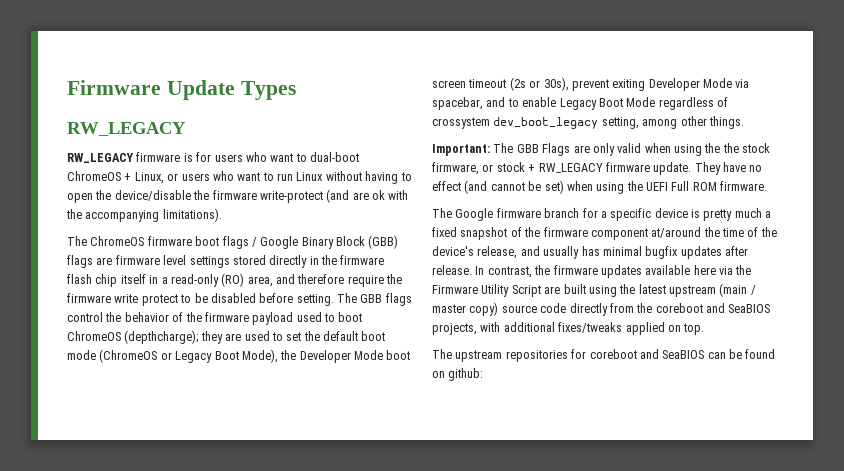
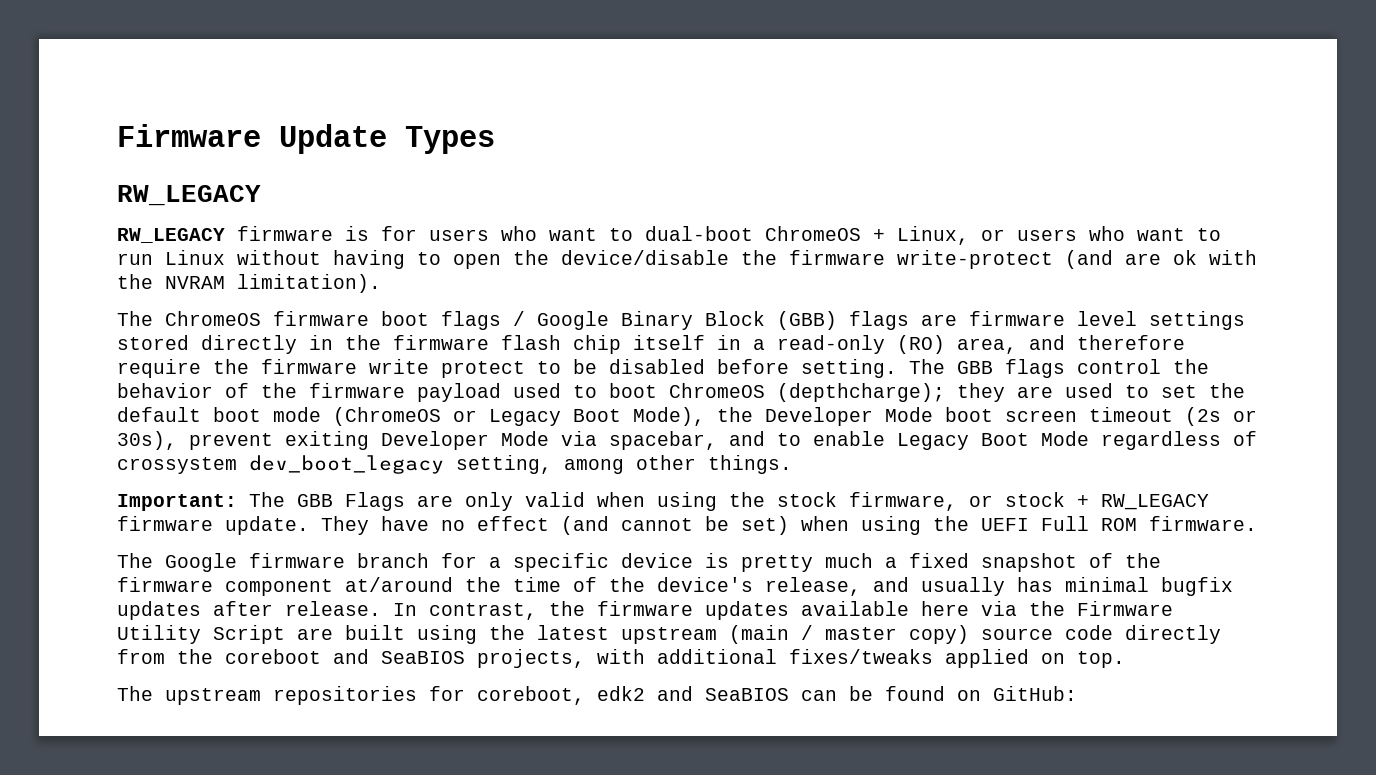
- RW_LEGACY firmware is for users who want to dual-boot ChromeOS + Linux, or users who want to run Linux without having to open the device/disable the firmware write-protect (and are ok with the accompanying limitations).
+ RW_LEGACY firmware is for users who want to dual-boot ChromeOS + Linux, or users who want to run Linux without having to open the device/disable the firmware write-protect (and are ok with the NVRAM limitation).
- Important: The GBB Flags are only valid when using the the stock firmware, or stock + RW_LEGACY firmware update.
+ Important: The GBB Flags are only valid when using the stock firmware, or stock + RW_LEGACY firmware update.
- The upstream repositories for coreboot and SeaBIOS can be found on github:
+ The upstream repositories for coreboot, edk2 and SeaBIOS can be found on GitHub:

